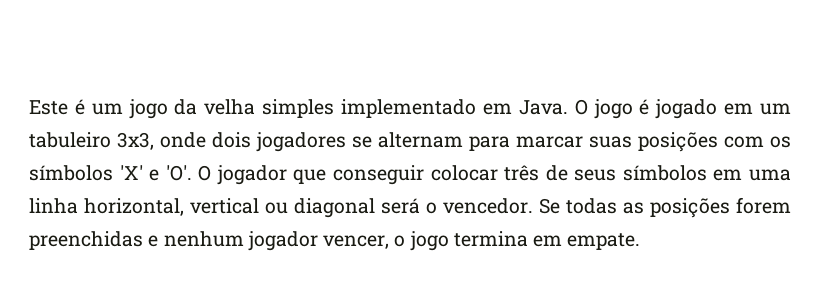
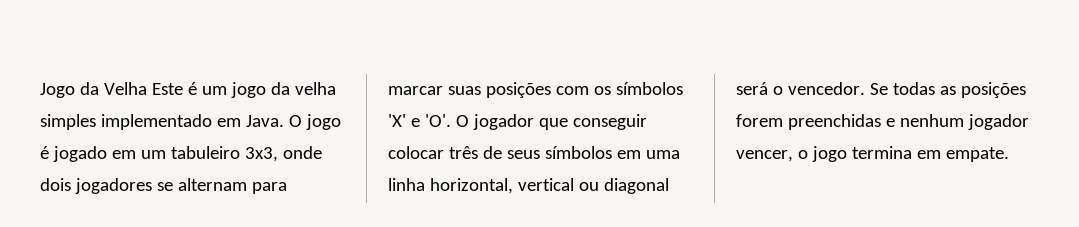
- Este é um jogo da velha simples implementado em Java.
+ Jogo da Velha Este é um jogo da velha simples implementado em Java.

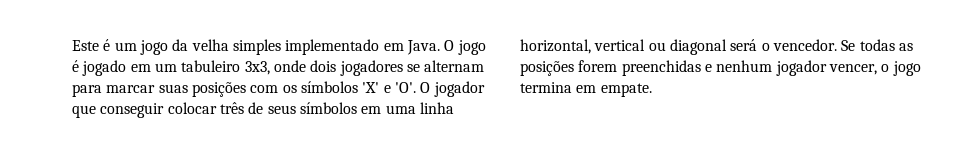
- Jogo da Velha Este é um jogo da velha simples implementado em Java.
+ Este é um jogo da velha simples implementado em Java.

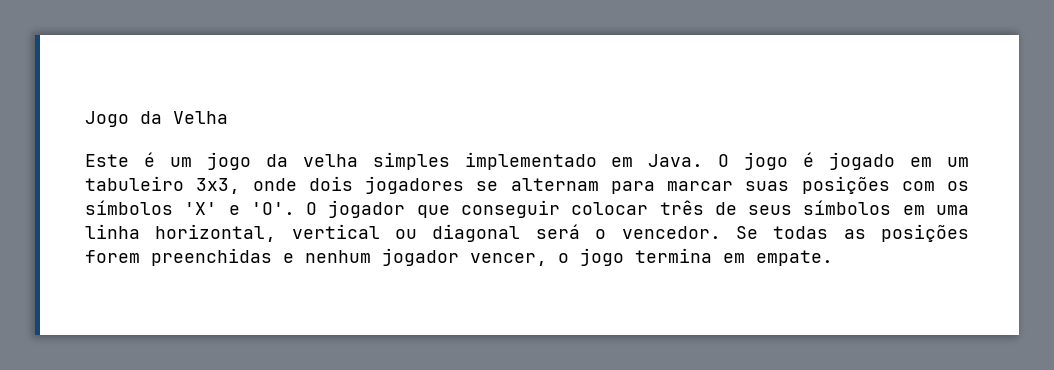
+ Jogo da Velha

